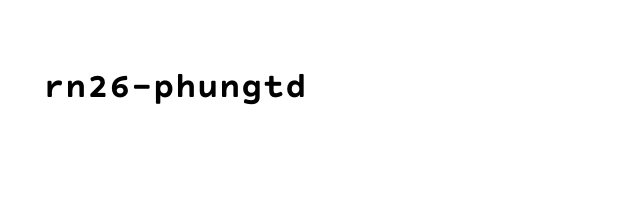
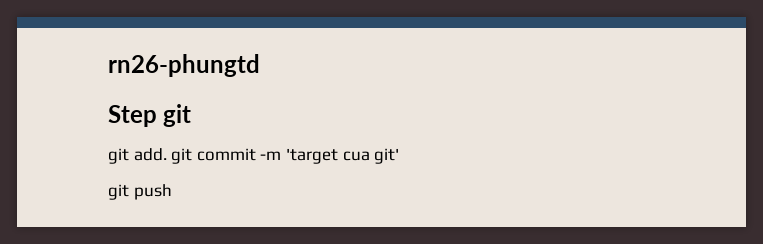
+ Step git
+ git add. git commit -m 'target cua git'
+ git push

